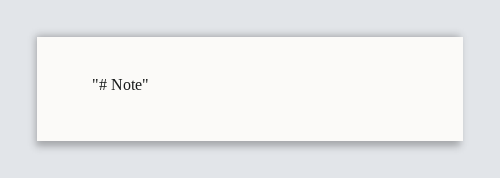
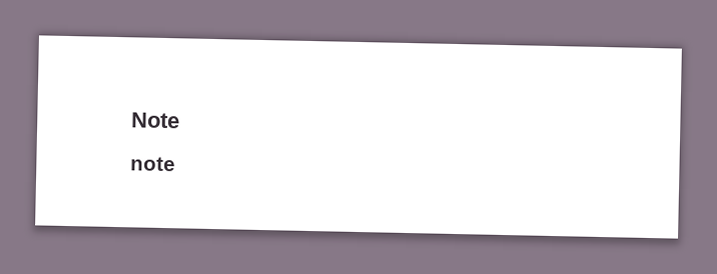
- "# Note"
+ Note
+ note

